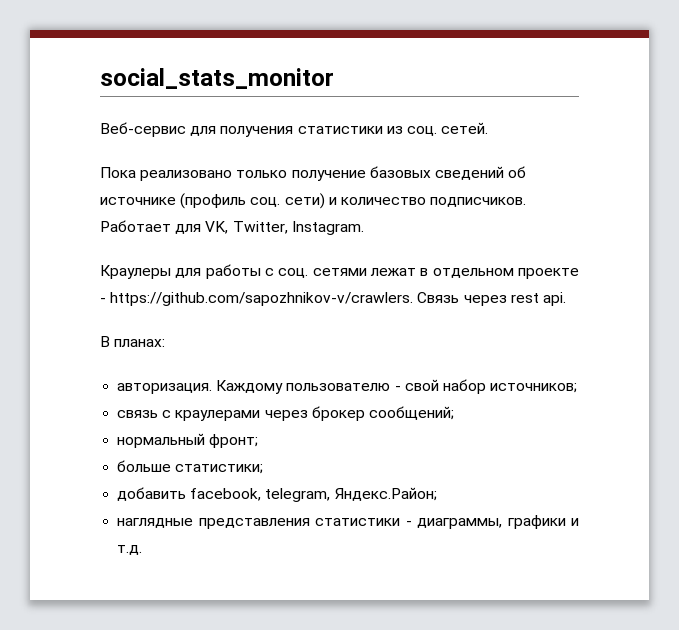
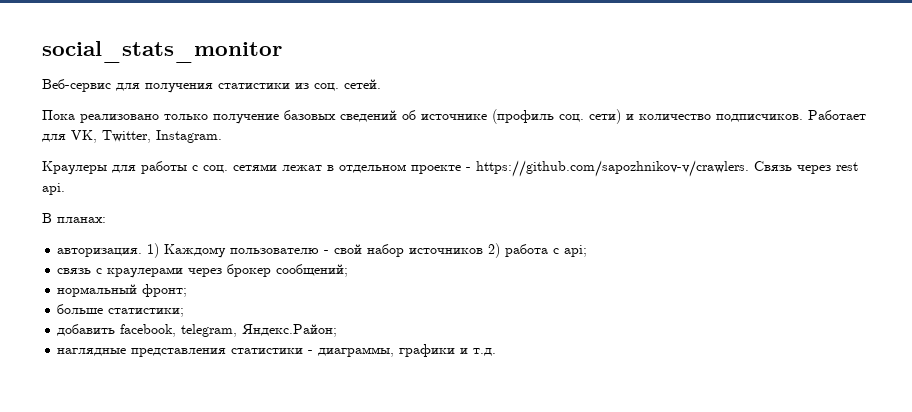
- Каждому пользователю - свой набор источников;
+ 1) Каждому пользователю - свой набор источников 2) работа с api;

